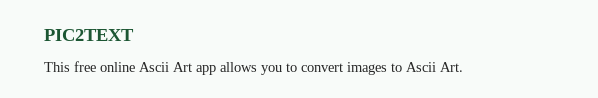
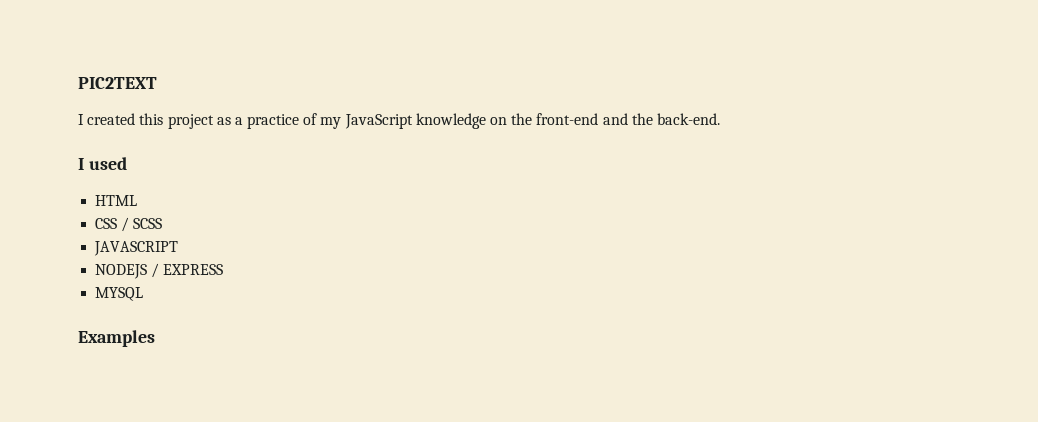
- This free online Ascii Art app allows you to convert images to Ascii Art.
+ I created this project as a practice of my JavaScript knowledge on the front-end and the back-end.
+ I used
+ HTML
+ CSS / SCSS
+ JAVASCRIPT
+ NODEJS / EXPRESS
+ MYSQL
+ Examples

